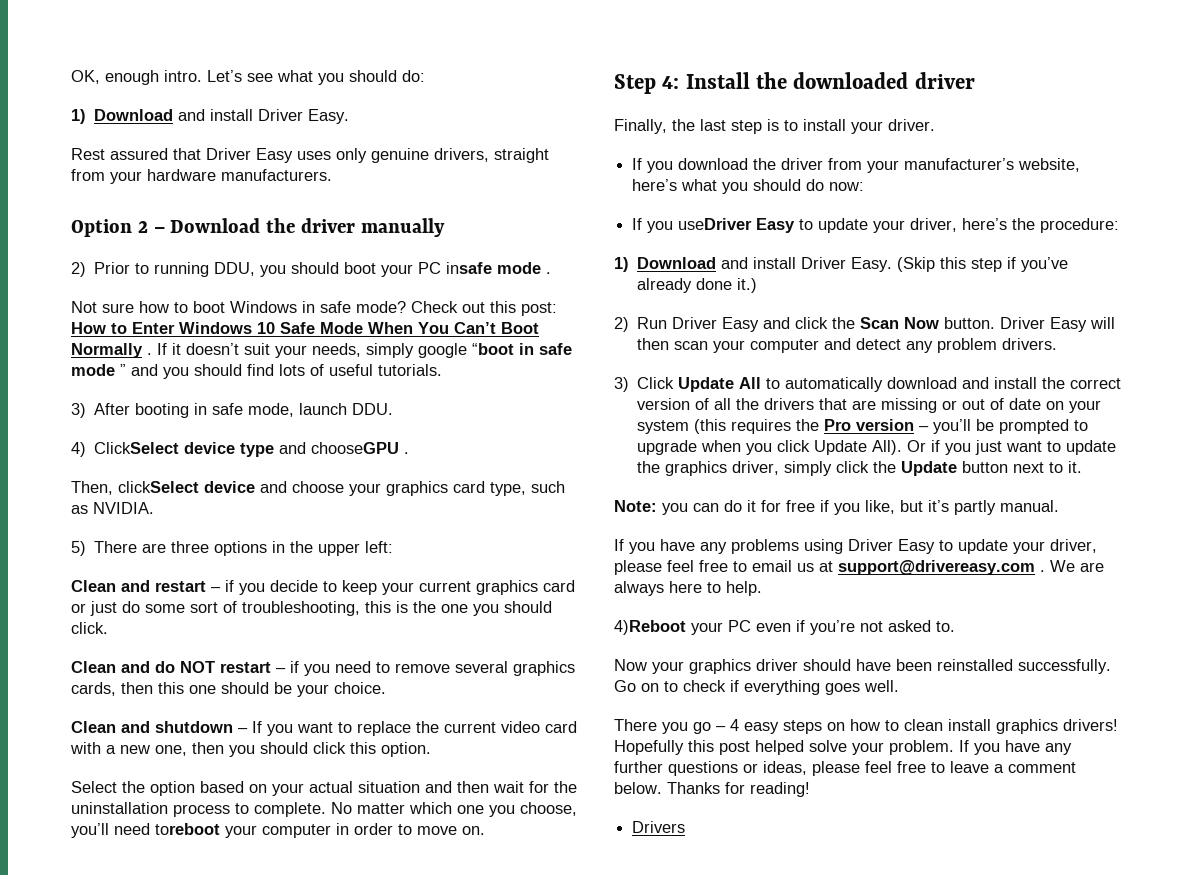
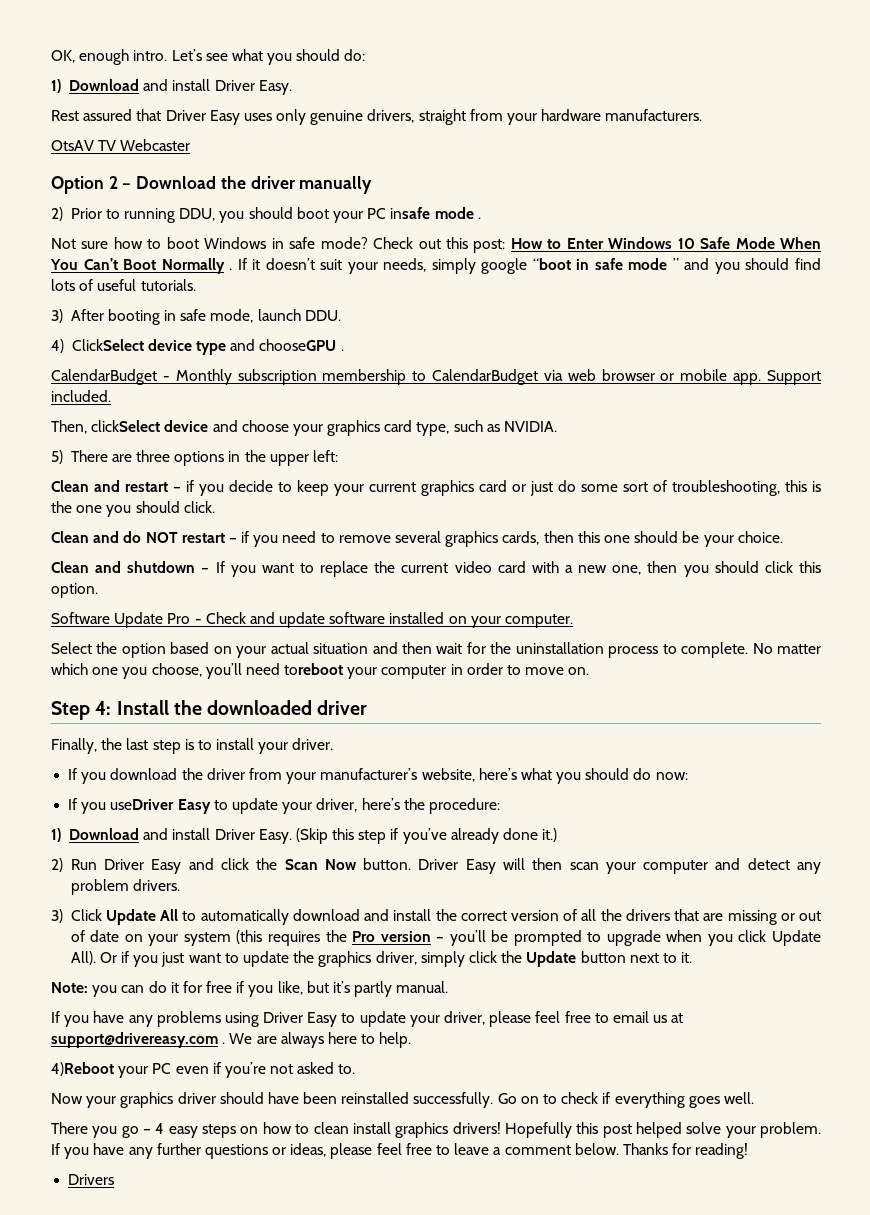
+ OtsAV TV Webcaster
+ CalendarBudget - Monthly subscription membership to CalendarBudget via web browser or mobile app. Support included.
+ Software Update Pro - Check and update software installed on your computer.

